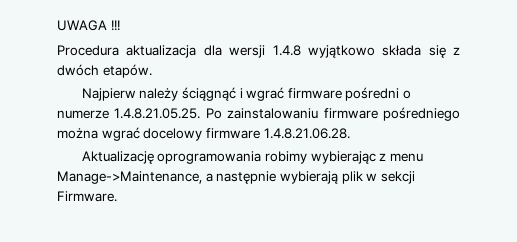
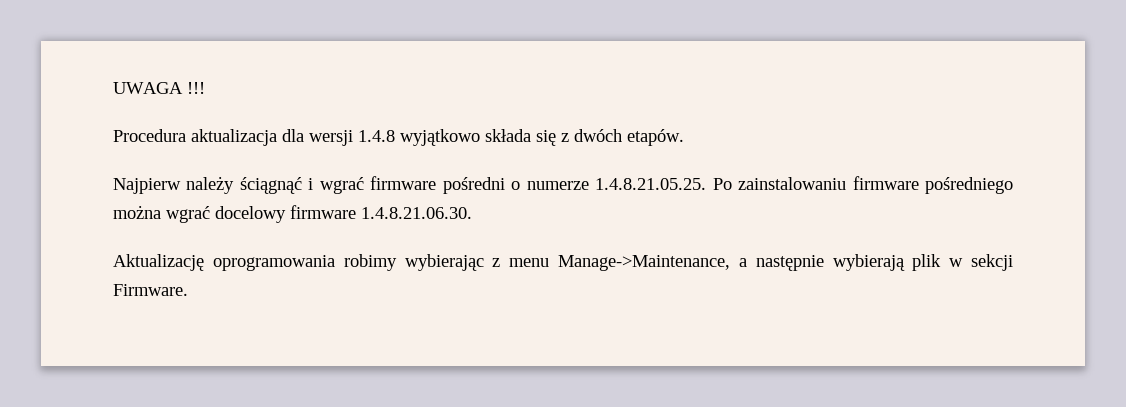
- Najpierw należy ściągnąć i wgrać firmware pośredni o numerze 1.4.8.21.05.25. Po zainstalowaniu firmware pośredniego można wgrać docelowy firmware 1.4.8.21.06.28.
+ Najpierw należy ściągnąć i wgrać firmware pośredni o numerze 1.4.8.21.05.25. Po zainstalowaniu firmware pośredniego można wgrać docelowy firmware 1.4.8.21.06.30.

